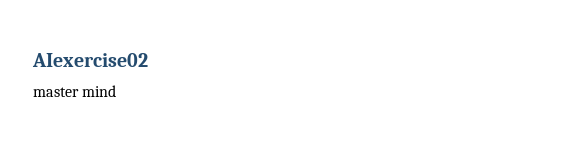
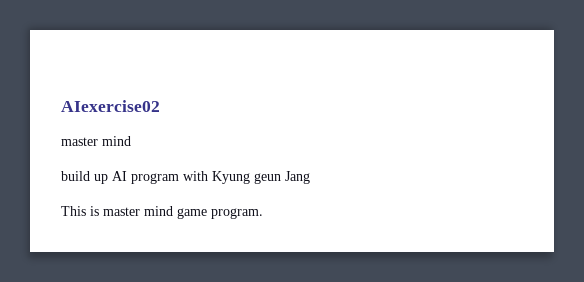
+ build up AI program with Kyung geun Jang
+ This is master mind game program.

